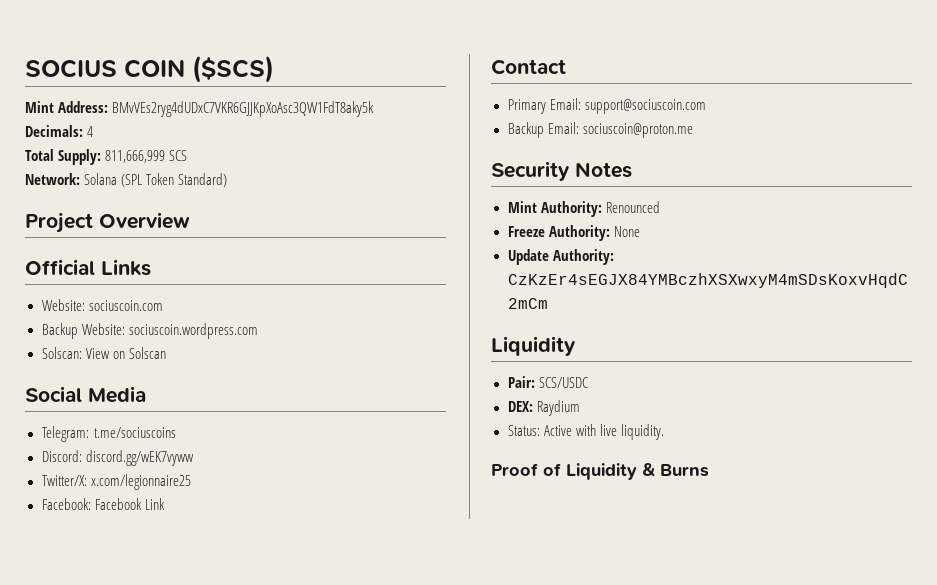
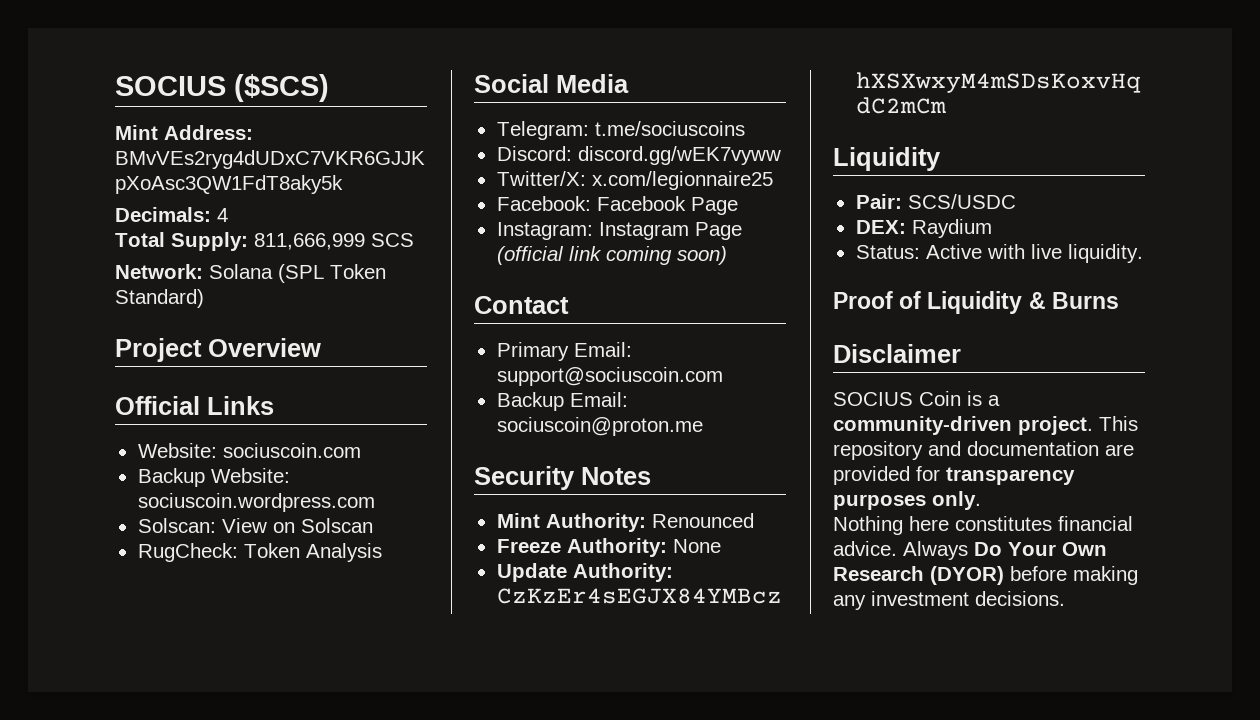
- SOCIUS COIN ($SCS)
+ SOCIUS ($SCS)
+ RugCheck: Token Analysis
- Facebook: Facebook Link
+ Facebook: Facebook Page
+ Instagram: Instagram Page (official link coming soon)
+ Disclaimer
+ SOCIUS Coin is a community-driven project. This repository and documentation are provided for transparency purposes only.
+ Nothing here constitutes financial advice. Always Do Your Own Research (DYOR) before making any investment decisions.

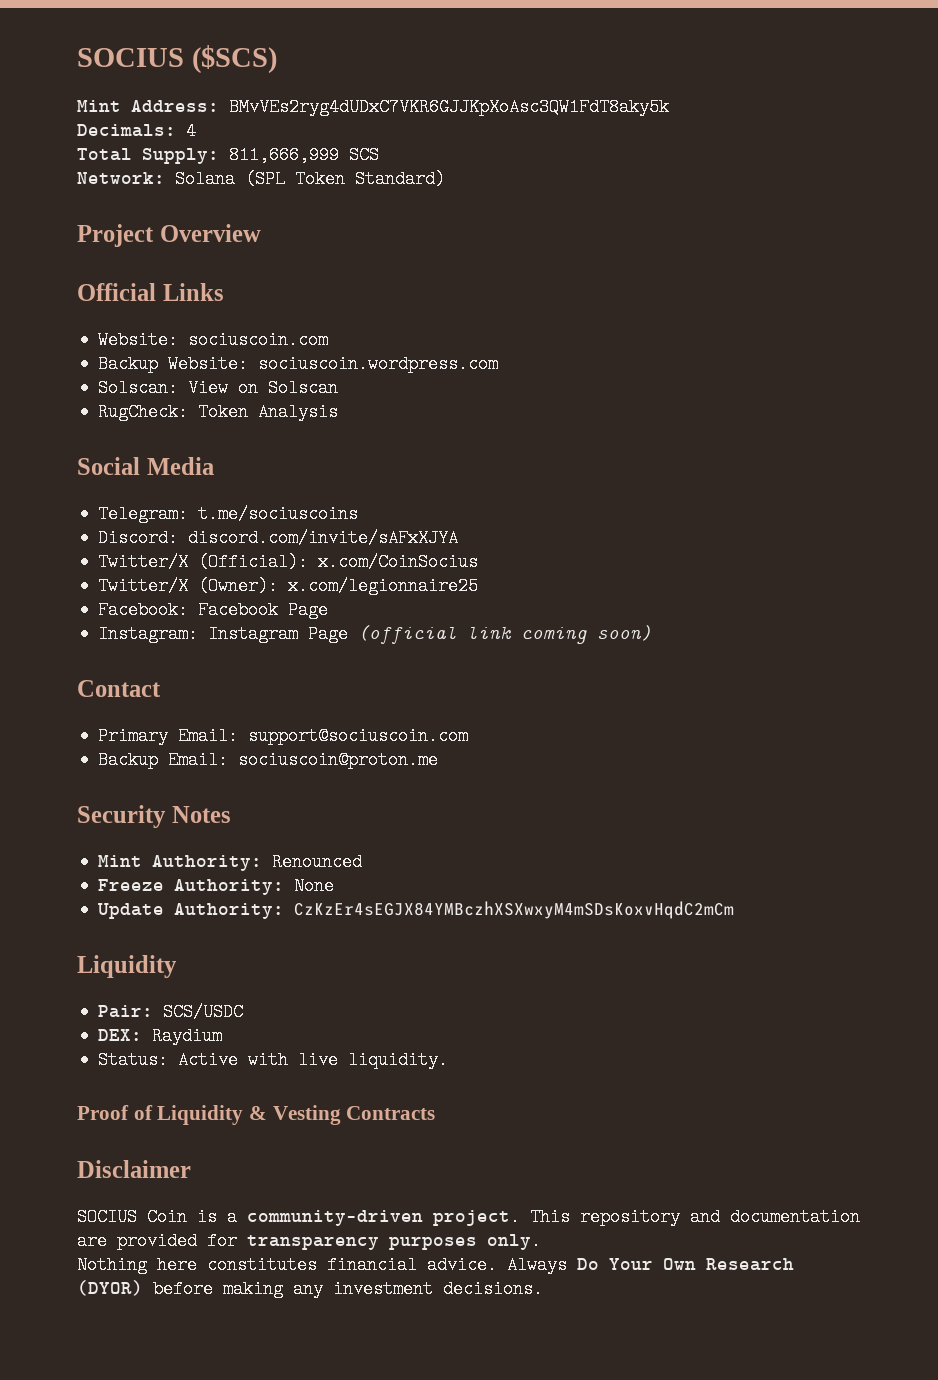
- Discord: discord.gg/wEK7vyww
- Twitter/X: x.com/legionnaire25
+ Discord: discord.com/invite/sAFxXJYA
+ Twitter/X (Official): x.com/CoinSocius
+ Twitter/X (Owner): x.com/legionnaire25
- Proof of Liquidity & Burns
+ Proof of Liquidity & Vesting Contracts

